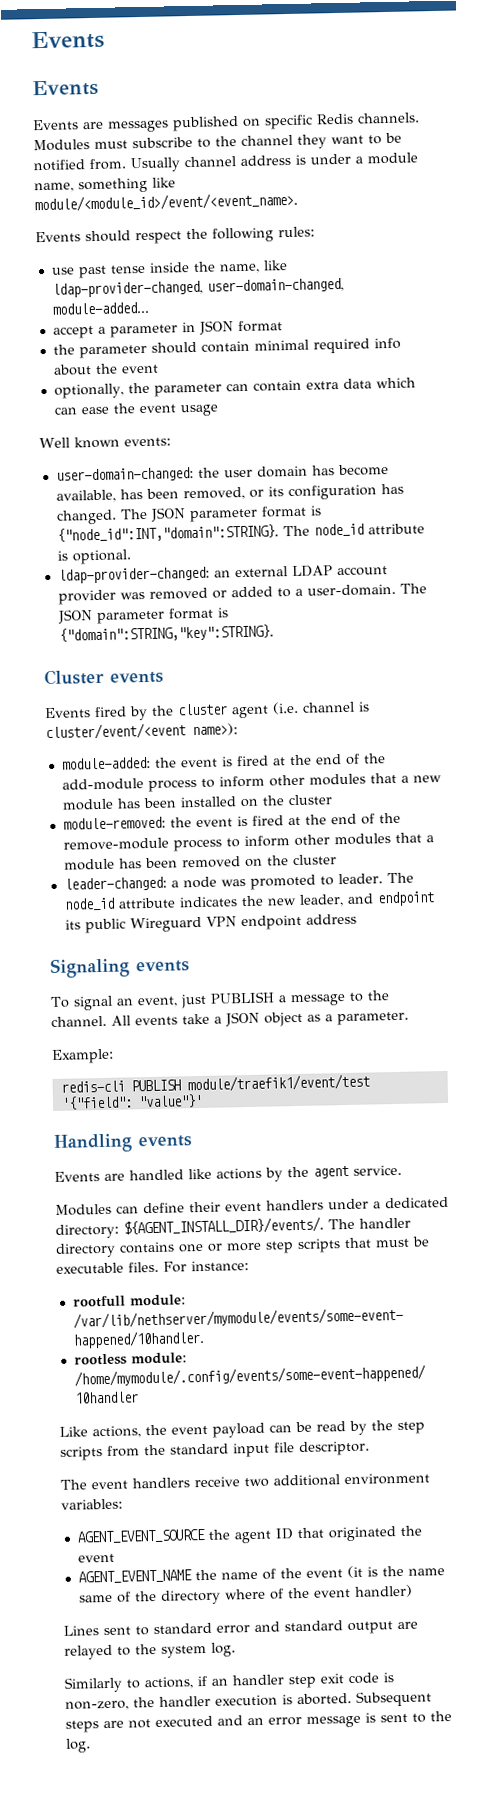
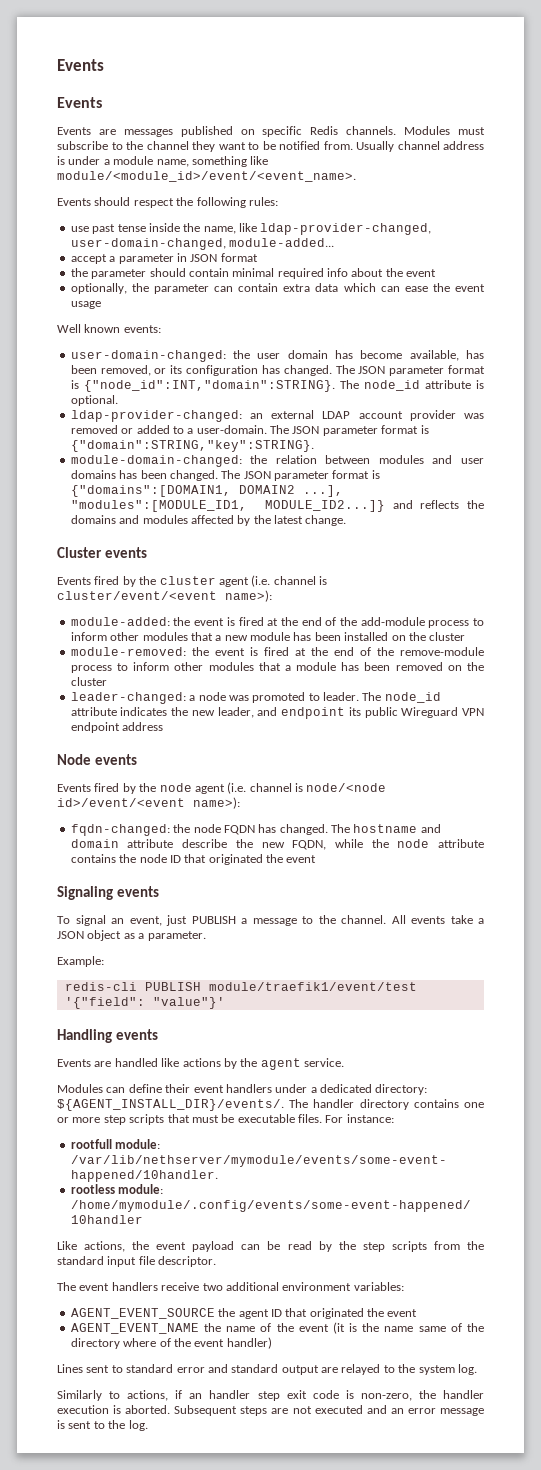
+ module-domain-changed: the relation between modules and user domains has been changed. The JSON parameter format is {"domains":[DOMAIN1, DOMAIN2 ...], "modules":[MODULE_ID1, MODULE_ID2...]} and reflects the domains and modules affected by the latest change.
+ Node events
+ Events fired by the node agent (i.e. channel is node/<node id>/event/<event name>):
+ fqdn-changed: the node FQDN has changed. The hostname and domain attribute describe the new FQDN, while the node attribute contains the node ID that originated the event

